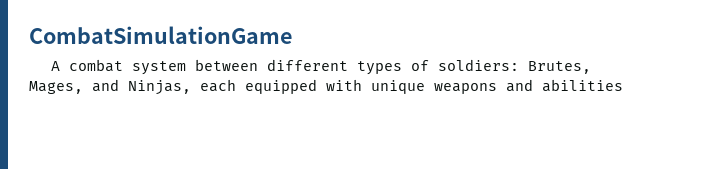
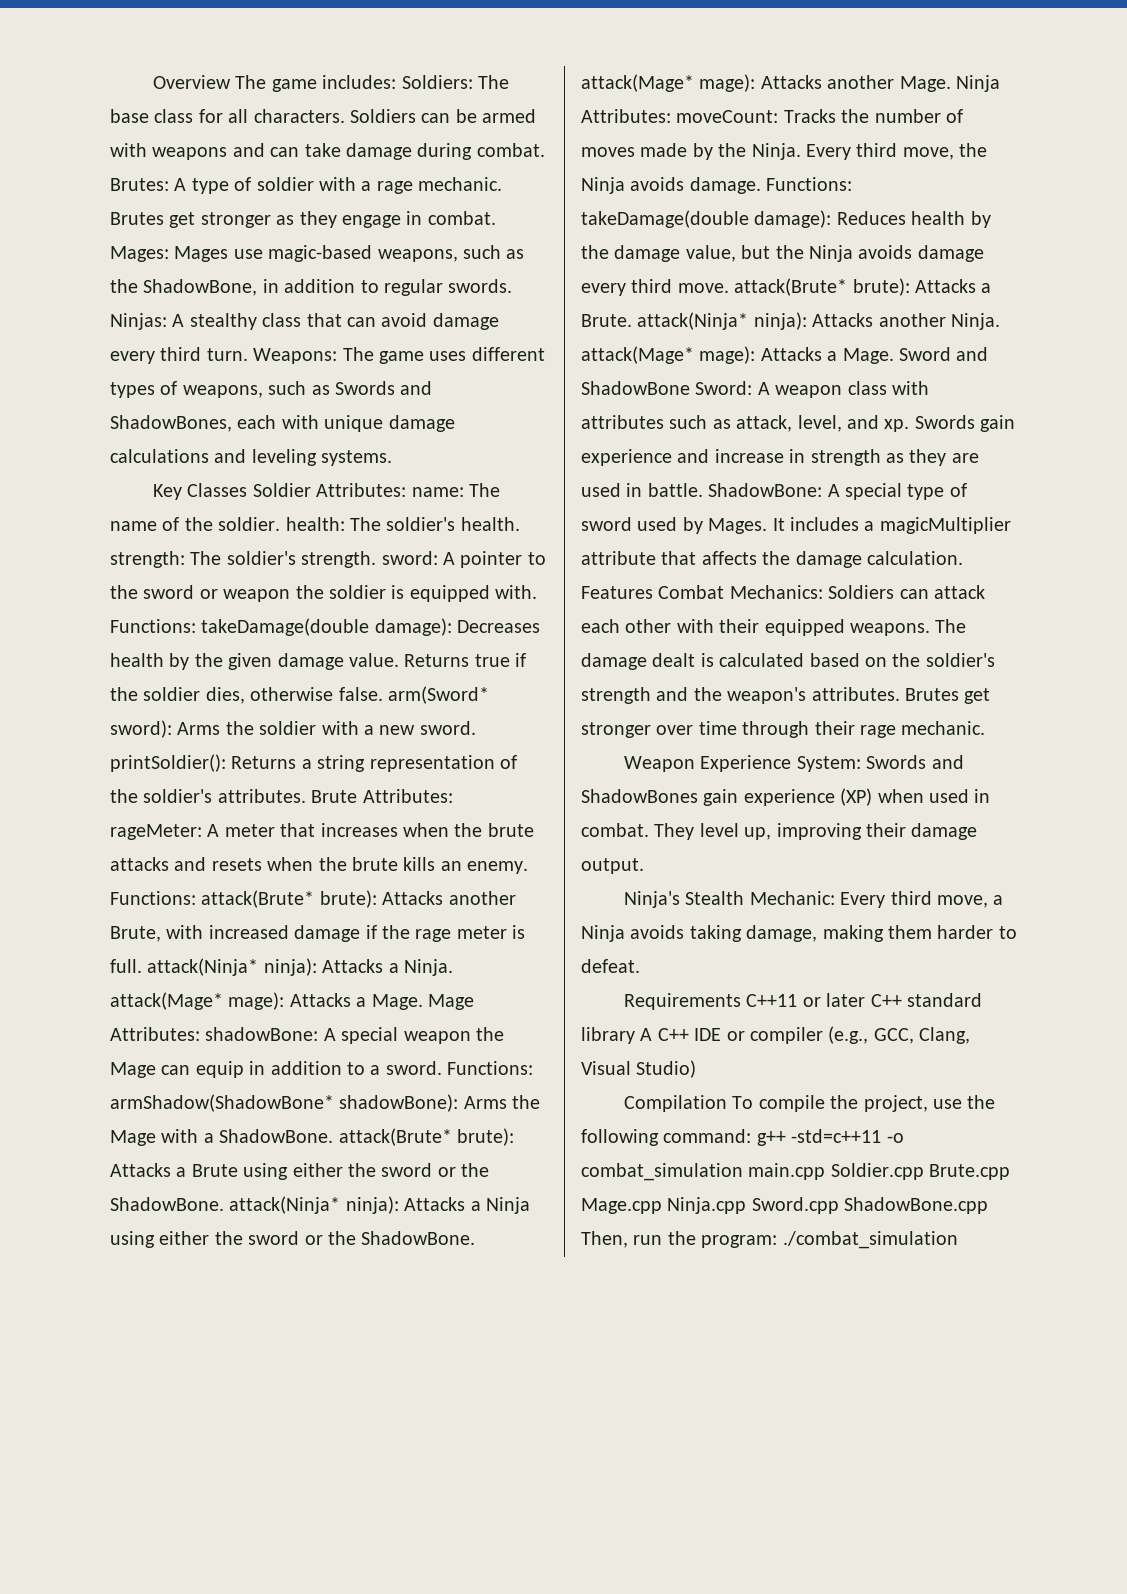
- CombatSimulationGame
- A combat system between different types of soldiers: Brutes, Mages, and Ninjas, each equipped with unique weapons and abilities
+ Overview The game includes: Soldiers: The base class for all characters. Soldiers can be armed with weapons and can take damage during combat. Brutes: A type of soldier with a rage mechanic. Brutes get stronger as they engage in combat. Mages: Mages use magic-based weapons, such as the ShadowBone, in addition to regular swords. Ninjas: A stealthy class that can avoid damage every third turn. Weapons: The game uses different types of weapons, such as Swords and ShadowBones, each with unique damage calculations and leveling systems.
+ Key Classes Soldier Attributes: name: The name of the soldier. health: The soldier's health. strength: The soldier's strength. sword: A pointer to the sword or weapon the soldier is equipped with. Functions: takeDamage(double damage): Decreases health by the given damage value. Returns true if the soldier dies, otherwise false. arm(Sword* sword): Arms the soldier with a new sword. printSoldier(): Returns a string representation of the soldier's attributes. Brute Attributes: rageMeter: A meter that increases when the brute attacks and resets when the brute kills an enemy. Functions: attack(Brute* brute): Attacks another Brute, with increased damage if the rage meter is full. attack(Ninja* ninja): Attacks a Ninja. attack(Mage* mage): Attacks a Mage. Mage Attributes: shadowBone: A special weapon the Mage can equip in addition to a sword. Functions: armShadow(ShadowBone* shadowBone): Arms the Mage with a ShadowBone. attack(Brute* brute): Attacks a Brute using either the sword or the ShadowBone. attack(Ninja* ninja): Attacks a Ninja using either the sword or the ShadowBone. attack(Mage* mage): Attacks another Mage. Ninja Attributes: moveCount: Tracks the number of moves made by the Ninja. Every third move, the Ninja avoids damage. Functions: takeDamage(double damage): Reduces health by the damage value, but the Ninja avoids damage every third move. attack(Brute* brute): Attacks a Brute. attack(Ninja* ninja): Attacks another Ninja. attack(Mage* mage): Attacks a Mage. Sword and ShadowBone Sword: A weapon class with attributes such as attack, level, and xp. Swords gain experience and increase in strength as they are used in battle. ShadowBone: A special type of sword used by Mages. It includes a magicMultiplier attribute that affects the damage calculation. Features Combat Mechanics: Soldiers can attack each other with their equipped weapons. The damage dealt is calculated based on the soldier's strength and the weapon's attributes. Brutes get stronger over time through their rage mechanic.
+ Weapon Experience System: Swords and ShadowBones gain experience (XP) when used in combat. They level up, improving their damage output.
+ Ninja's Stealth Mechanic: Every third move, a Ninja avoids taking damage, making them harder to defeat.
+ Requirements C++11 or later C++ standard library A C++ IDE or compiler (e.g., GCC, Clang, Visual Studio)
+ Compilation To compile the project, use the following command: g++ -std=c++11 -o combat_simulation main.cpp Soldier.cpp Brute.cpp Mage.cpp Ninja.cpp Sword.cpp ShadowBone.cpp Then, run the program: ./combat_simulation

